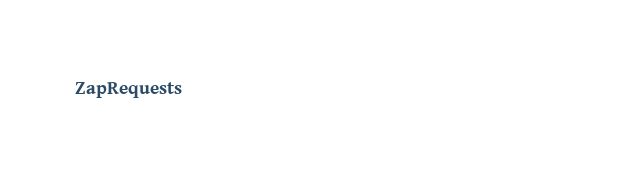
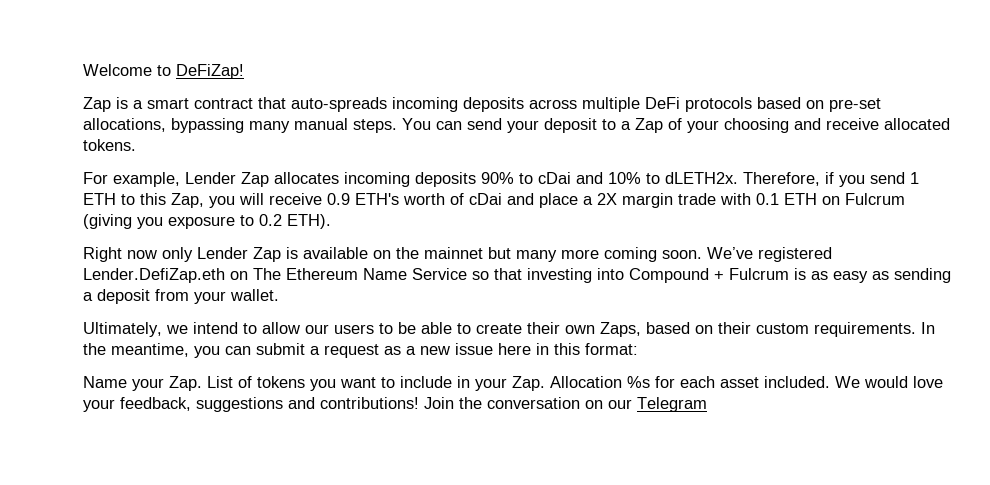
- ZapRequests
+ Welcome to DeFiZap!
+ Zap is a smart contract that auto-spreads incoming deposits across multiple DeFi protocols based on pre-set allocations, bypassing many manual steps. You can send your deposit to a Zap of your choosing and receive allocated tokens.
+ For example, Lender Zap allocates incoming deposits 90% to cDai and 10% to dLETH2x. Therefore, if you send 1 ETH to this Zap, you will receive 0.9 ETH's worth of cDai and place a 2X margin trade with 0.1 ETH on Fulcrum (giving you exposure to 0.2 ETH).
+ Right now only Lender Zap is available on the mainnet but many more coming soon. We’ve registered Lender.DefiZap.eth on The Ethereum Name Service so that investing into Compound + Fulcrum is as easy as sending a deposit from your wallet.
+ Ultimately, we intend to allow our users to be able to create their own Zaps, based on their custom requirements. In the meantime, you can submit a request as a new issue here in this format:
+ Name your Zap. List of tokens you want to include in your Zap. Allocation %s for each asset included. We would love your feedback, suggestions and contributions! Join the conversation on our Telegram

